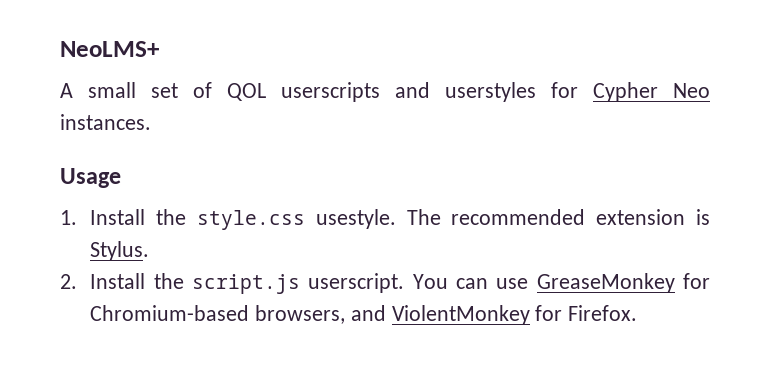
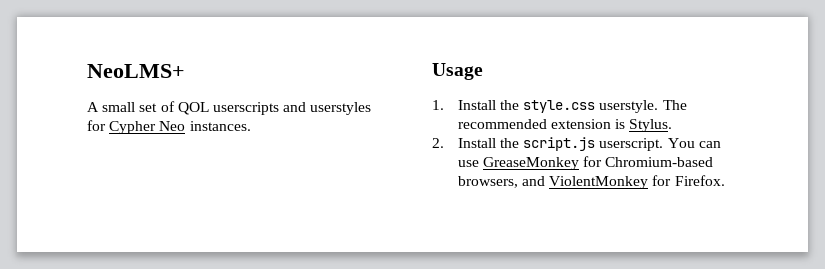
- 1. Install the style.css usestyle.
+ 1. Install the style.css userstyle.

